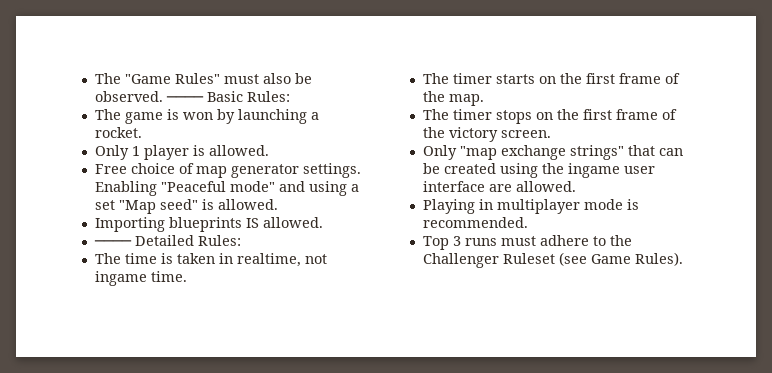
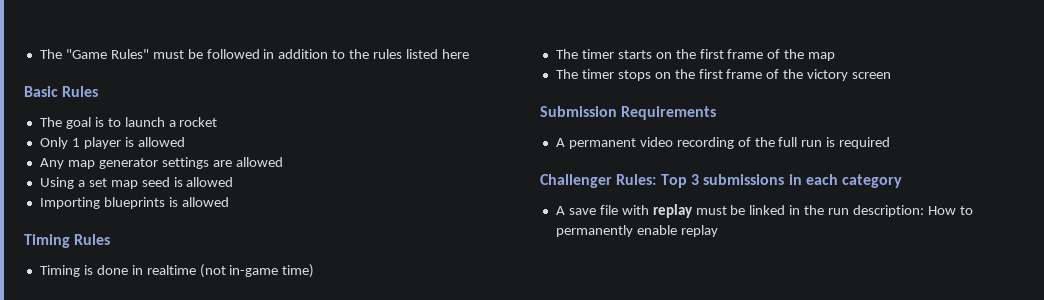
- The "Game Rules" must also be observed. ──── Basic Rules:
- The game is won by launching a rocket.
- Only 1 player is allowed.
- Free choice of map generator settings. Enabling "Peaceful mode" and using a set "Map seed" is allowed.
- Importing blueprints IS allowed.
- ──── Detailed Rules:
- The time is taken in realtime, not ingame time.
+ The "Game Rules" must be followed in addition to the rules listed here
+ Basic Rules
+ The goal is to launch a rocket
+ Only 1 player is allowed
+ Any map generator settings are allowed
+ Using a set map seed is allowed
+ Importing blueprints is allowed
+ Timing Rules
+ Timing is done in realtime (not in-game time)
- The timer starts on the first frame of the map.
+ The timer starts on the first frame of the map
- The timer stops on the first frame of the victory screen.
- Only "map exchange strings" that can be created using the ingame user interface are allowed.
- Playing in multiplayer mode is recommended.
- Top 3 runs must adhere to the Challenger Ruleset (see Game Rules).
+ The timer stops on the first frame of the victory screen
+ Submission Requirements
+ A permanent video recording of the full run is required
+ Challenger Rules: Top 3 submissions in each category
+ A save file with replay must be linked in the run description: How to permanently enable replay

